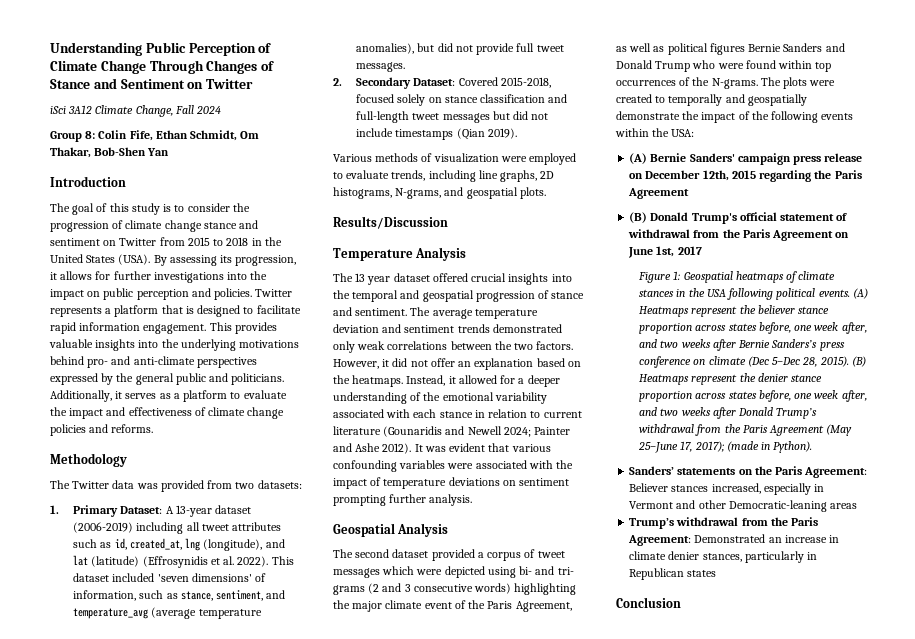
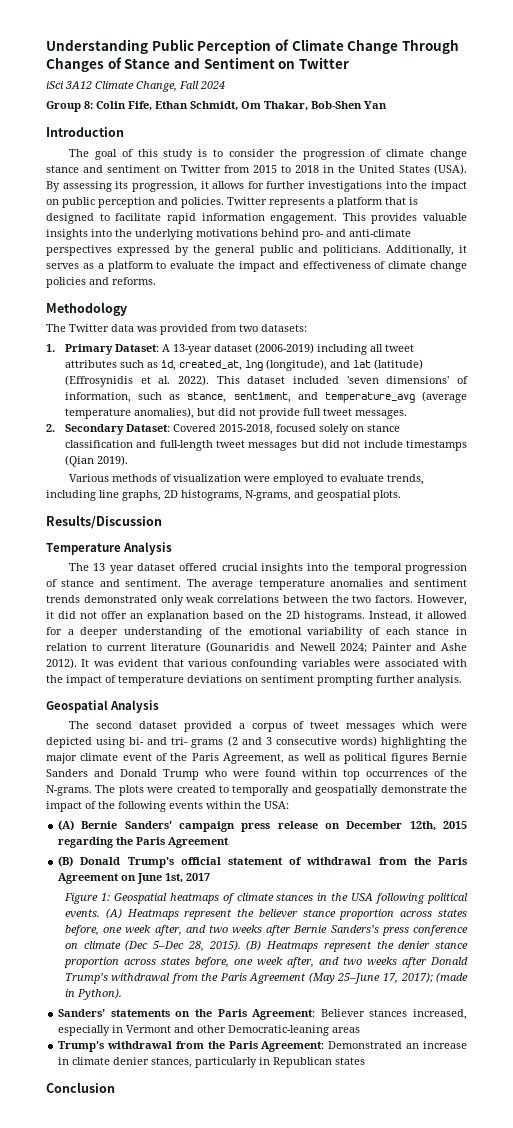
- The 13 year dataset offered crucial insights into the temporal and geospatial progression of stance and sentiment.
+ The 13 year dataset offered crucial insights into the temporal progression of stance and sentiment.
- The average temperature deviation and sentiment trends demonstrated only weak correlations between the two factors.
+ The average temperature anomalies and sentiment trends demonstrated only weak correlations between the two factors.
- However, it did not offer an explanation based on the heatmaps.
+ However, it did not offer an explanation based on the 2D histograms.
- Instead, it allowed for a deeper understanding of the emotional variability associated with each stance in relation to current literature (Gounaridis and Newell 2024; Painter and Ashe 2012).
+ Instead, it allowed for a deeper understanding of the emotional variability of each stance in relation to current literature (Gounaridis and Newell 2024; Painter and Ashe 2012).

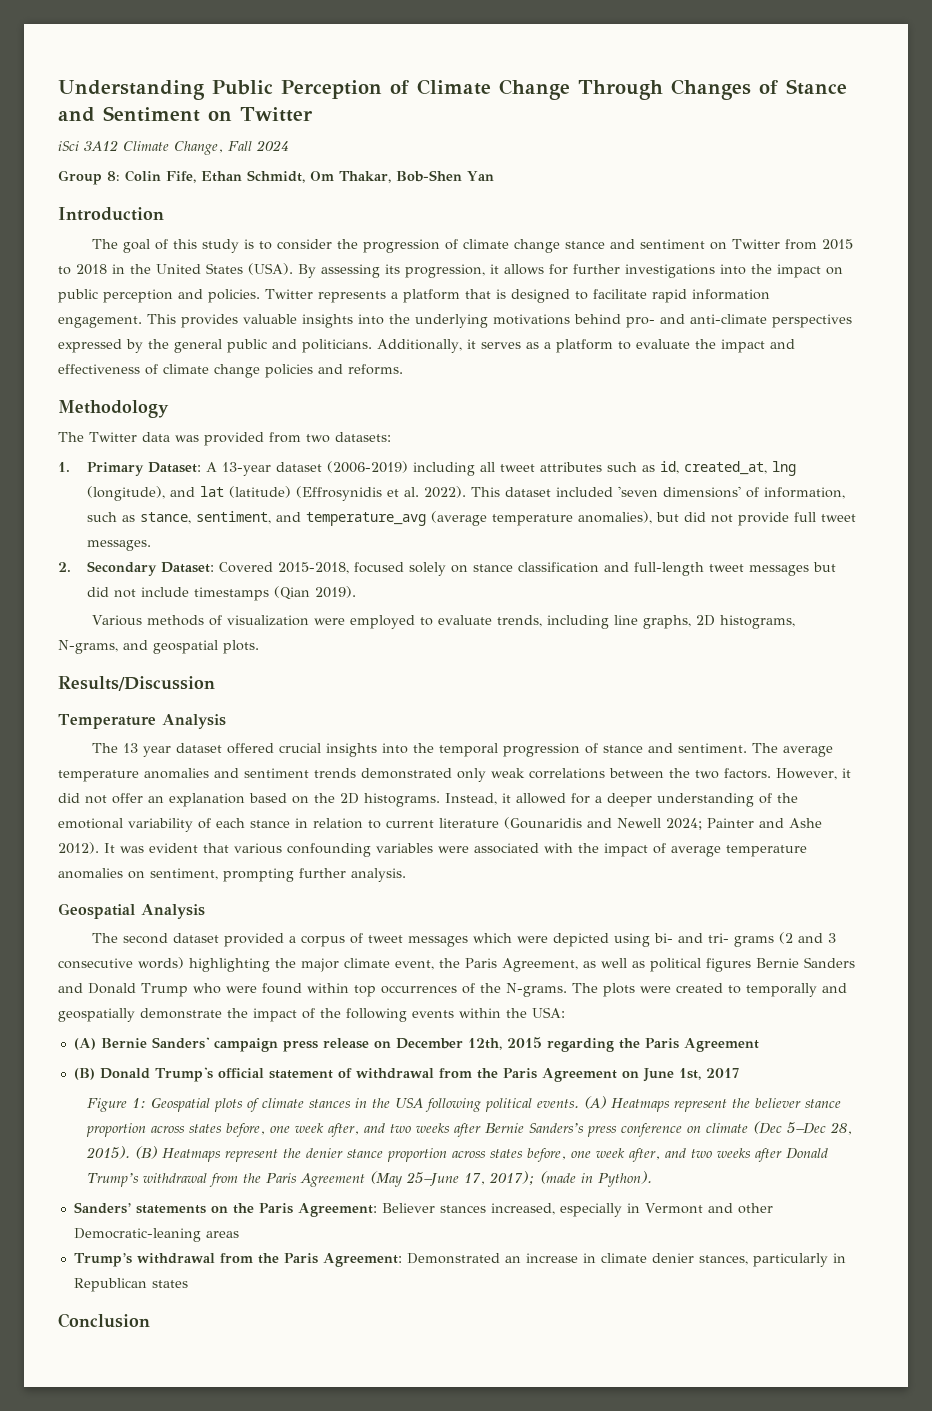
- It was evident that various confounding variables were associated with the impact of temperature deviations on sentiment prompting further analysis.
+ It was evident that various confounding variables were associated with the impact of average temperature anomalies on sentiment, prompting further analysis.
- The second dataset provided a corpus of tweet messages which were depicted using bi- and tri- grams (2 and 3 consecutive words) highlighting the major climate event of the Paris Agreement, as well as political figures Bernie Sanders and Donald Trump who were found within top occurrences of the N-grams.
+ The second dataset provided a corpus of tweet messages which were depicted using bi- and tri- grams (2 and 3 consecutive words) highlighting the major climate event, the Paris Agreement, as well as political figures Bernie Sanders and Donald Trump who were found within top occurrences of the N-grams.
- Figure 1: Geospatial heatmaps of climate stances in the USA following political events.
+ Figure 1: Geospatial plots of climate stances in the USA following political events.

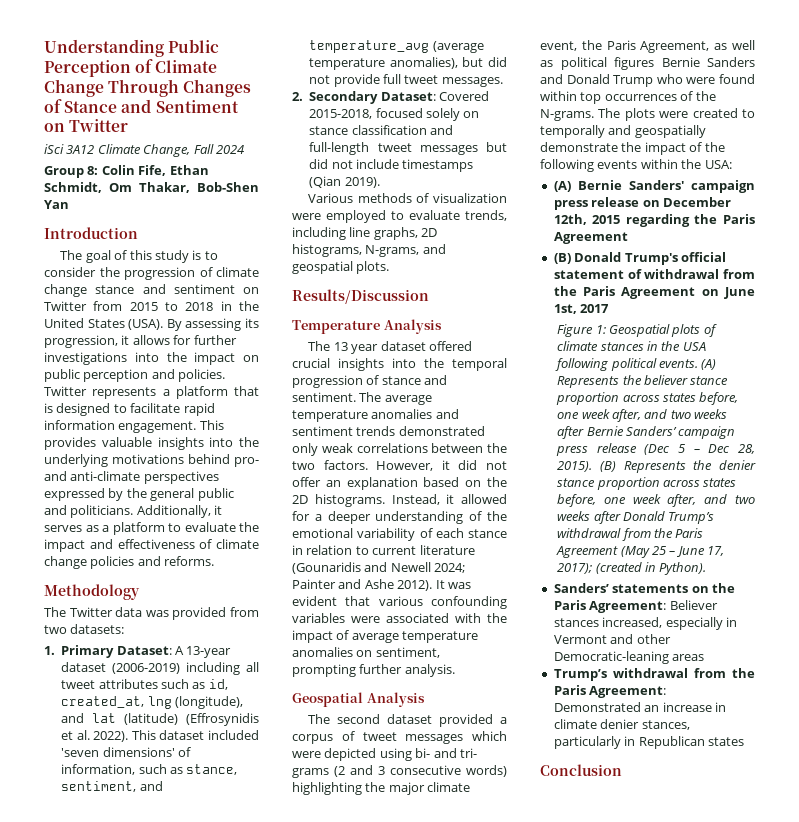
- (A) Heatmaps represent the believer stance proportion across states before, one week after, and two weeks after Bernie Sanders’s press conference on climate (Dec 5–Dec 28, 2015).
+ (A) Represents the believer stance proportion across states before, one week after, and two weeks after Bernie Sanders’ campaign press release (Dec 5 – Dec 28, 2015).
- (B) Heatmaps represent the denier stance proportion across states before, one week after, and two weeks after Donald Trump’s withdrawal from the Paris Agreement (May 25–June 17, 2017); (made in Python).
+ (B) Represents the denier stance proportion across states before, one week after, and two weeks after Donald Trump’s withdrawal from the Paris Agreement (May 25 – June 17, 2017); (created in Python).

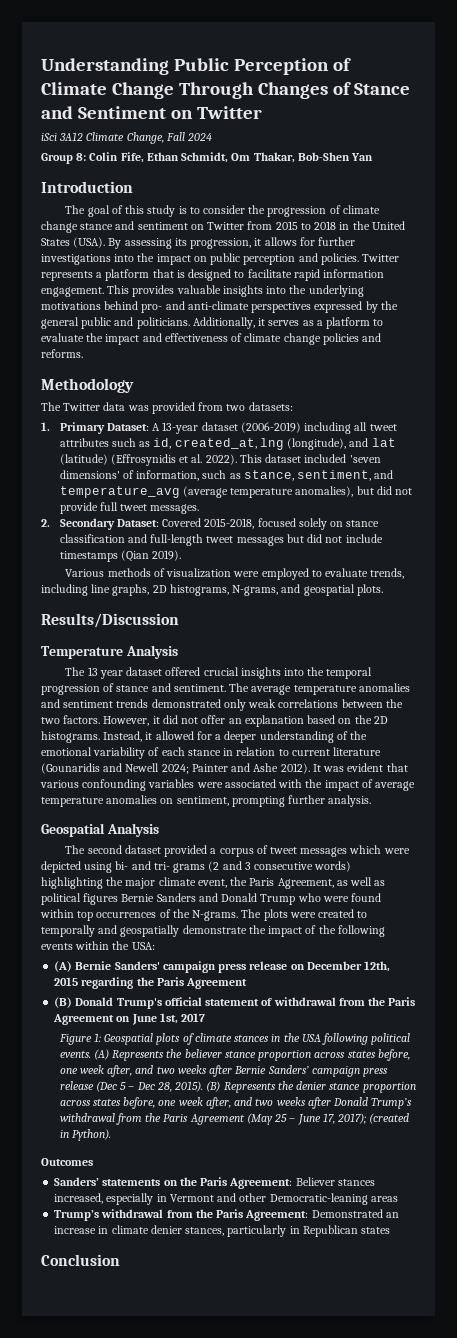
+ Outcomes

